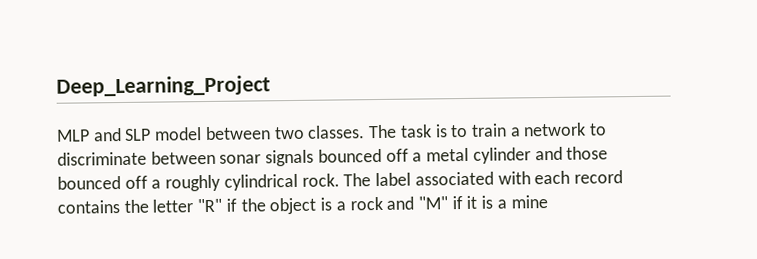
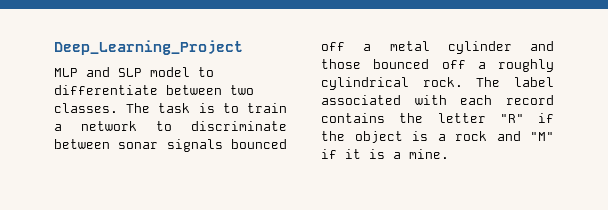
- MLP and SLP model between two classes.
+ MLP and SLP model to differentiate between two classes.
- The label associated with each record contains the letter "R" if the object is a rock and "M" if it is a mine
+ The label associated with each record contains the letter "R" if the object is a rock and "M" if it is a mine.

